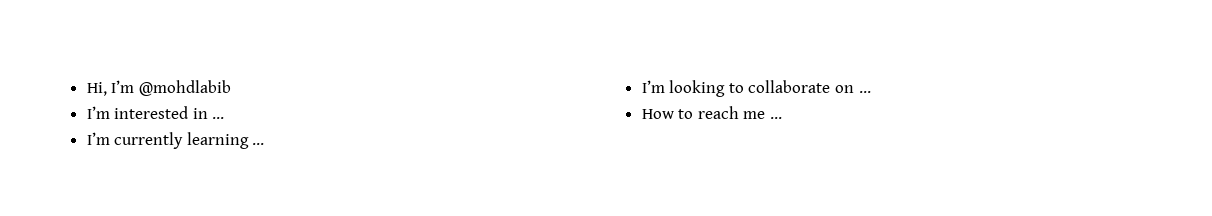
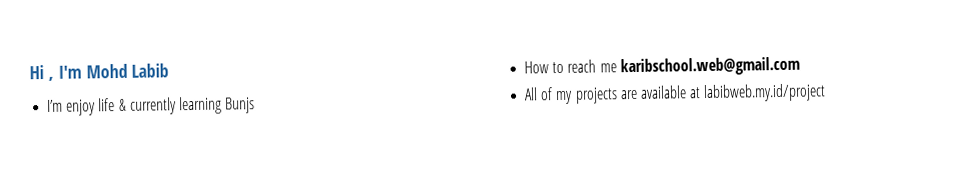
- Hi, I’m @mohdlabib
- I’m interested in ...
- I’m currently learning ...
- I’m looking to collaborate on ...
- How to reach me ...
+ Hi , I'm Mohd Labib
+ I’m enjoy life & currently learning Bunjs
+ How to reach me karibschool.web@gmail.com
+ All of my projects are available at labibweb.my.id/project

